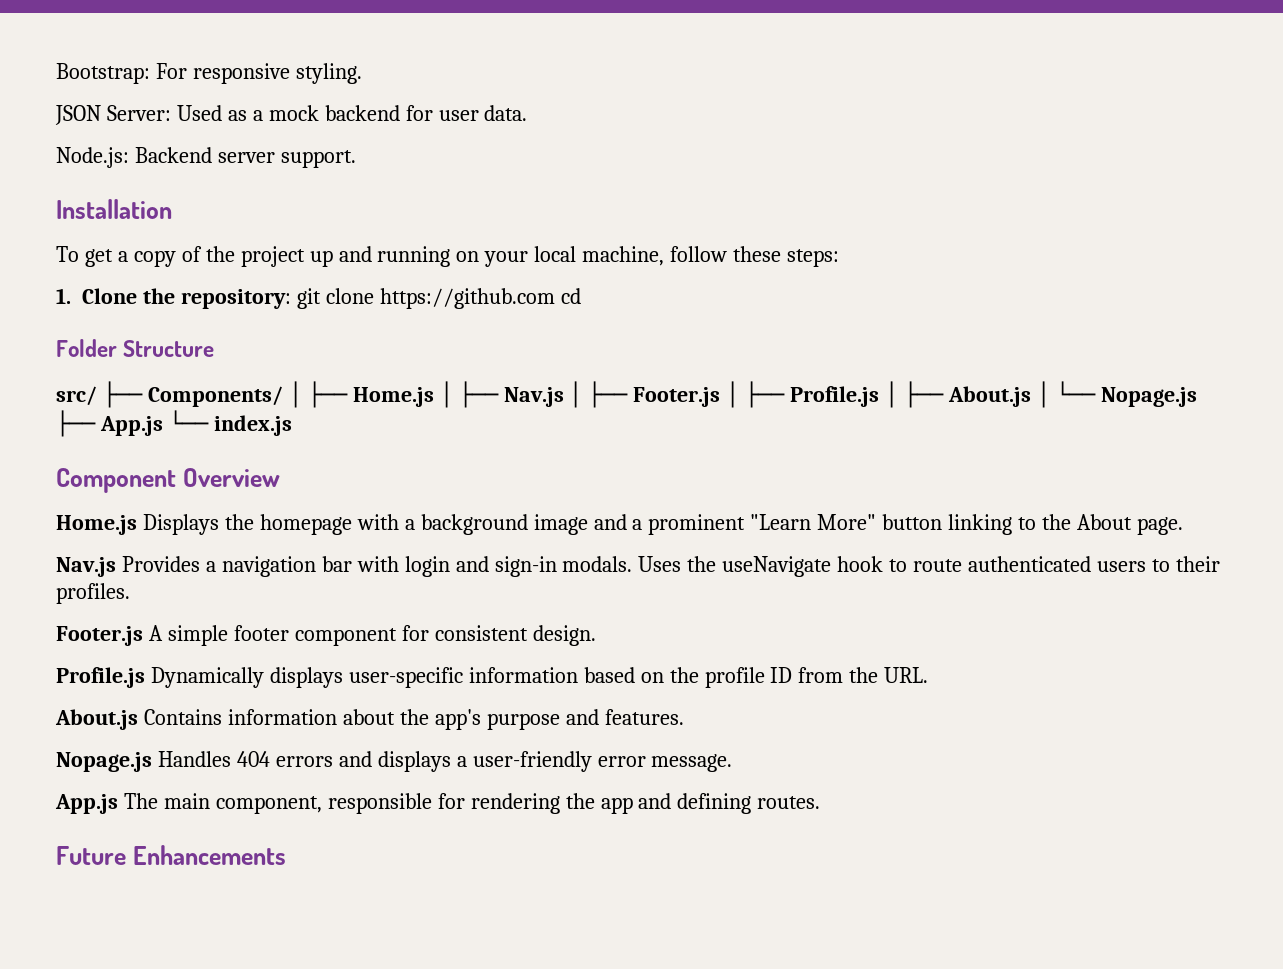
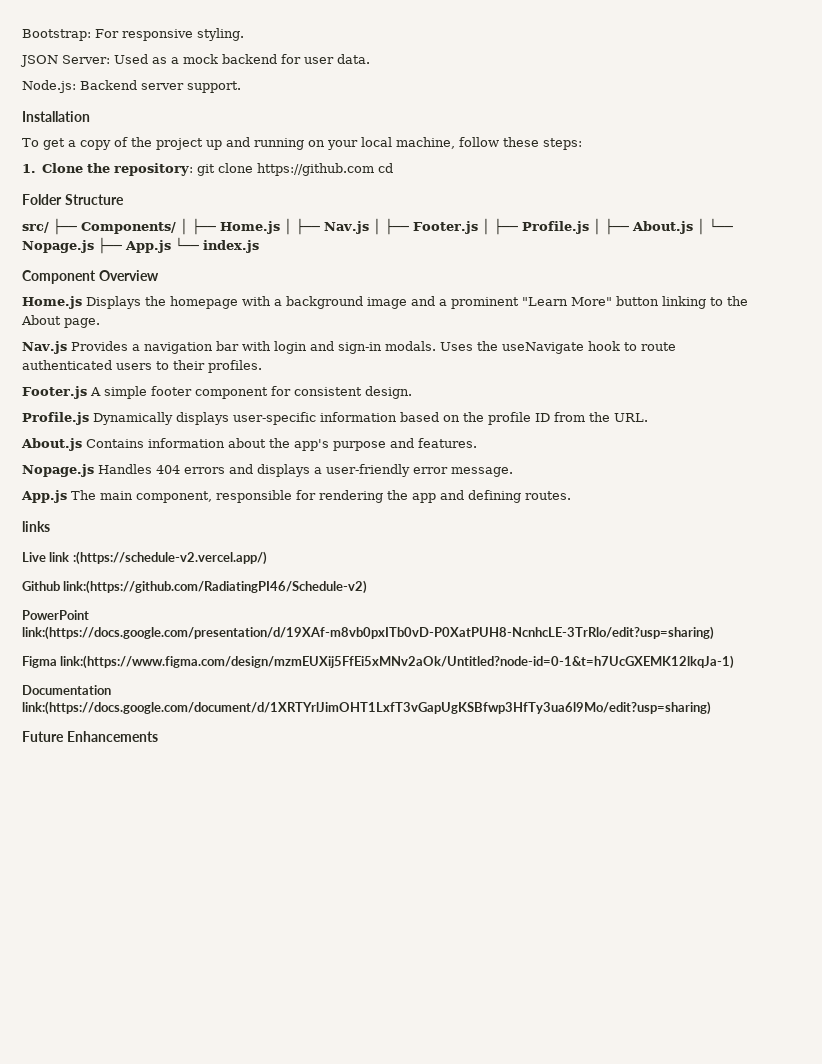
+ links
+ Live link :(https://schedule-v2.vercel.app/)
+ Github link:(https://github.com/RadiatingPI46/Schedule-v2)
+ PowerPoint link:(https://docs.google.com/presentation/d/19XAf-m8vb0pxITb0vD-P0XatPUH8-NcnhcLE-3TrRlo/edit?usp=sharing)
+ Figma link:(https://www.figma.com/design/mzmEUXij5FfEi5xMNv2aOk/Untitled?node-id=0-1&t=h7UcGXEMK12lkqJa-1)
+ Documentation link:(https://docs.google.com/document/d/1XRTYrlJimOHT1LxfT3vGapUgKSBfwp3HfTy3ua6l9Mo/edit?usp=sharing)

